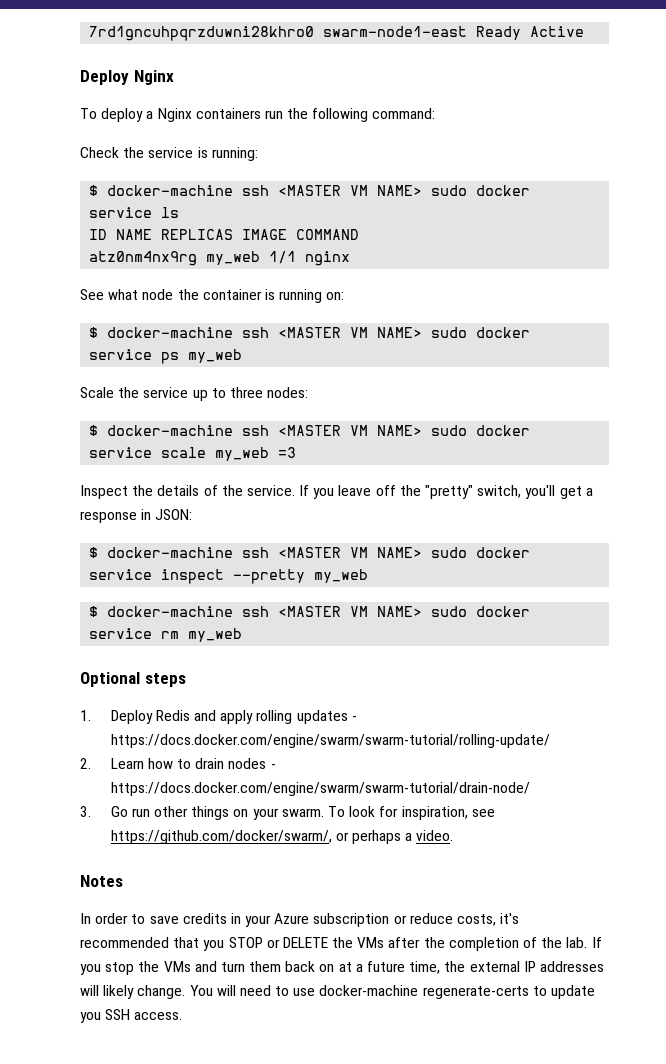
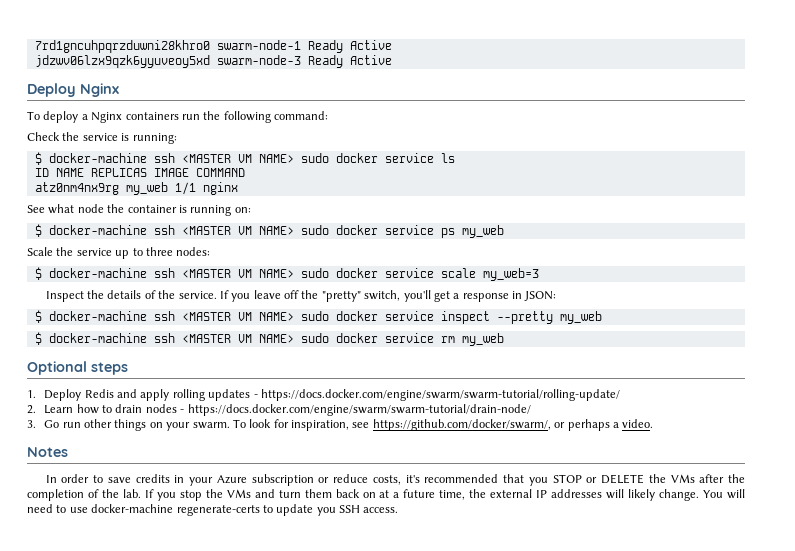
- 7rd1gncuhpqrzduwni28khro0 swarm-node1-east Ready Active
+ 7rd1gncuhpqrzduwni28khro0 swarm-node-1 Ready Active
+ jdzwv06lzx9qzk6yyuveoy5xd swarm-node-3 Ready Active
- $ docker-machine ssh <MASTER VM NAME> sudo docker service scale my_web =3
+ $ docker-machine ssh <MASTER VM NAME> sudo docker service scale my_web=3

